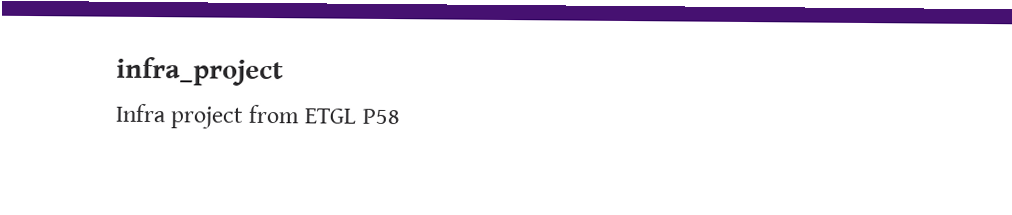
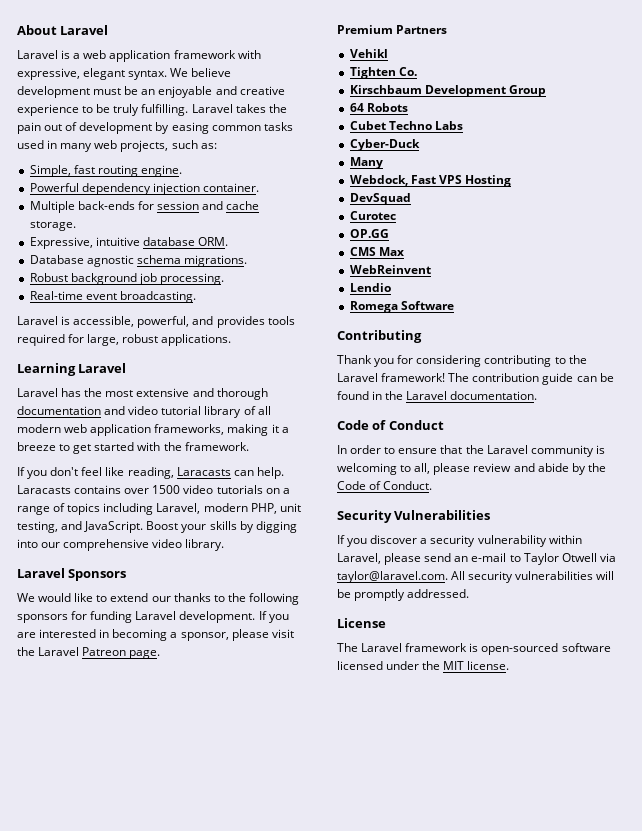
- infra_project
- Infra project from ETGL P58
+ About Laravel
+ Laravel is a web application framework with expressive, elegant syntax. We believe development must be an enjoyable and creative experience to be truly fulfilling. Laravel takes the pain out of development by easing common tasks used in many web projects, such as:
+ Simple, fast routing engine.
+ Powerful dependency injection container.
+ Multiple back-ends for session and cache storage.
+ Expressive, intuitive database ORM.
+ Database agnostic schema migrations.
+ Robust background job processing.
+ Real-time event broadcasting.
+ Laravel is accessible, powerful, and provides tools required for large, robust applications.
+ Learning Laravel
+ Laravel has the most extensive and thorough documentation and video tutorial library of all modern web application frameworks, making it a breeze to get started with the framework.
+ If you don't feel like reading, Laracasts can help. Laracasts contains over 1500 video tutorials on a range of topics including Laravel, modern PHP, unit testing, and JavaScript. Boost your skills by digging into our comprehensive video library.
+ Laravel Sponsors
+ We would like to extend our thanks to the following sponsors for funding Laravel development. If you are interested in becoming a sponsor, please visit the Laravel Patreon page.
+ Premium Partners
+ Vehikl
+ Tighten Co.
+ Kirschbaum Development Group
+ 64 Robots
+ Cubet Techno Labs
+ Cyber-Duck
+ Many
+ Webdock, Fast VPS Hosting
+ DevSquad
+ Curotec
+ OP.GG
+ CMS Max
+ WebReinvent
+ Lendio
+ Romega Software
+ Contributing
+ Thank you for considering contributing to the Laravel framework! The contribution guide can be found in the Laravel documentation.
+ Code of Conduct
+ In order to ensure that the Laravel community is welcoming to all, please review and abide by the Code of Conduct.
+ Security Vulnerabilities
+ If you discover a security vulnerability within Laravel, please send an e-mail to Taylor Otwell via taylor@laravel.com. All security vulnerabilities will be promptly addressed.
+ License
+ The Laravel framework is open-sourced software licensed under the MIT license.

